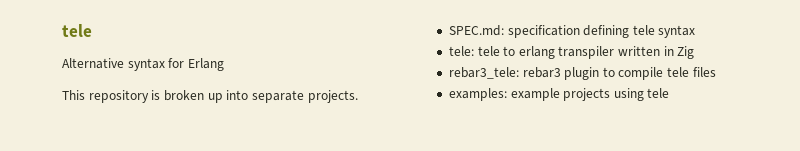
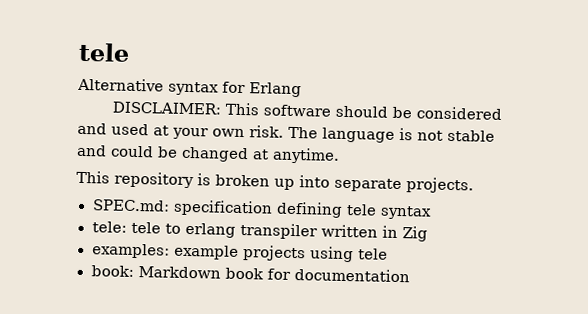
+ DISCLAIMER: This software should be considered and used at your own risk. The language is not stable and could be changed at anytime.
- rebar3_tele: rebar3 plugin to compile tele files
+ book: Markdown book for documentation

